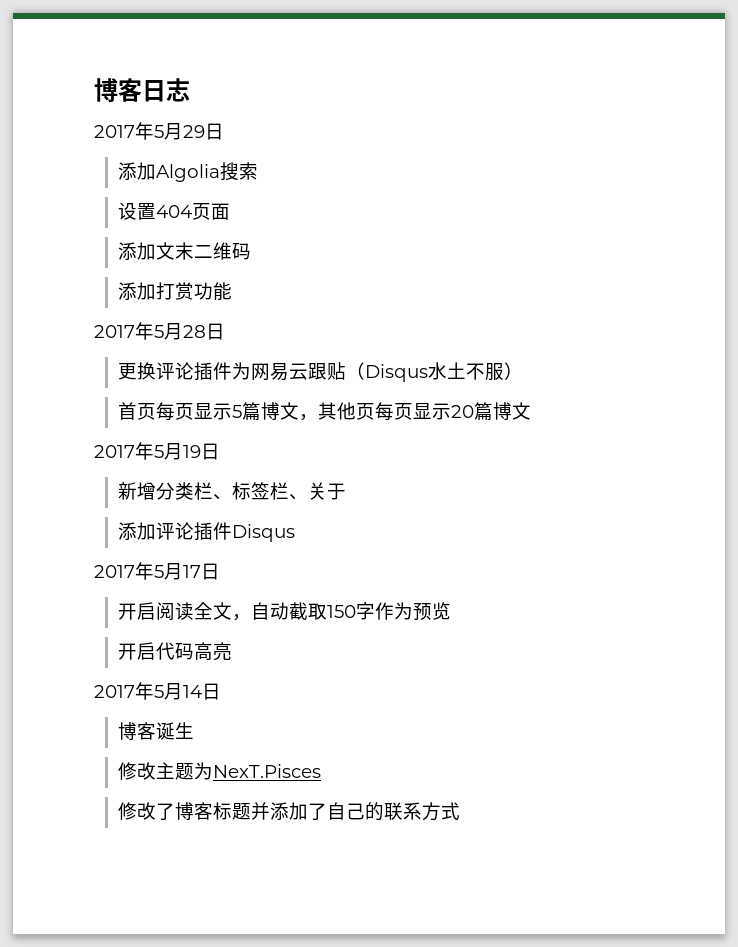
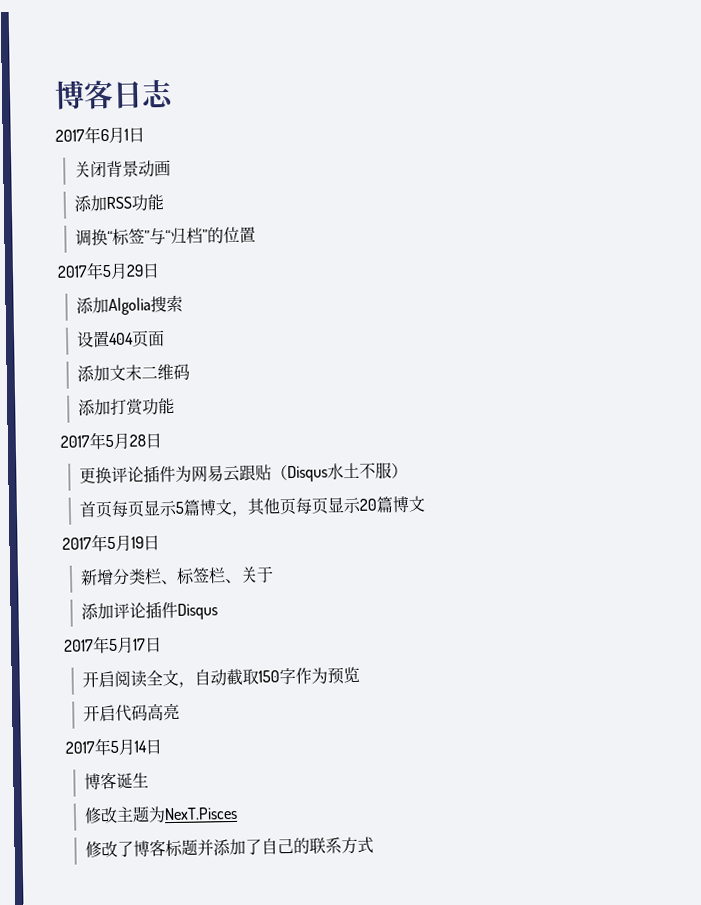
+ 2017年6月1日
+ 关闭背景动画
+ 添加RSS功能
+ 调换“标签”与“归档”的位置

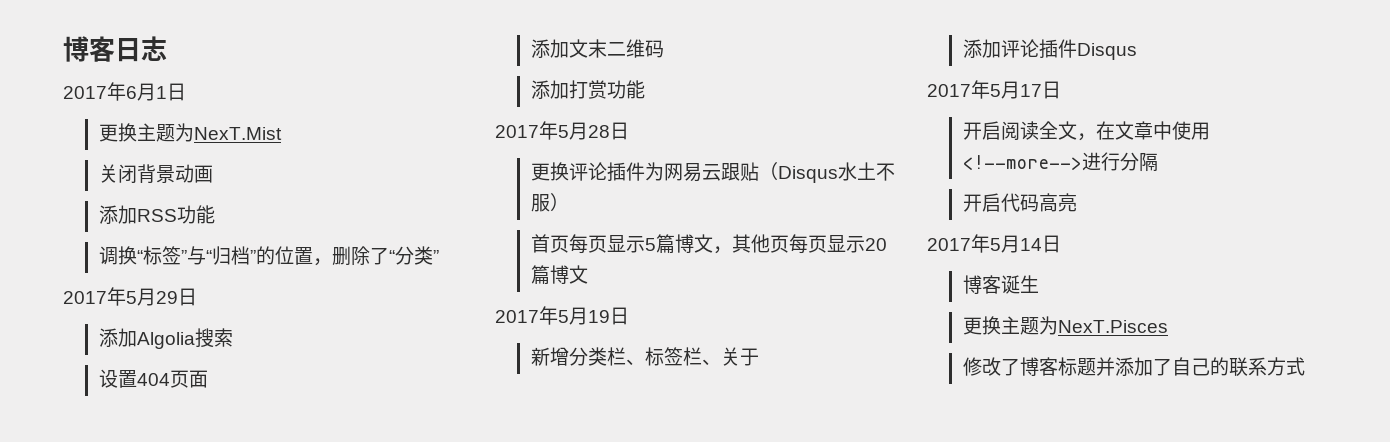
+ 更换主题为NexT.Mist
- 调换“标签”与“归档”的位置
+ 调换“标签”与“归档”的位置，删除了“分类”
- 开启阅读全文，自动截取150字作为预览
+ 开启阅读全文，在文章中使用<!--more-->进行分隔
- 修改主题为NexT.Pisces
+ 更换主题为NexT.Pisces

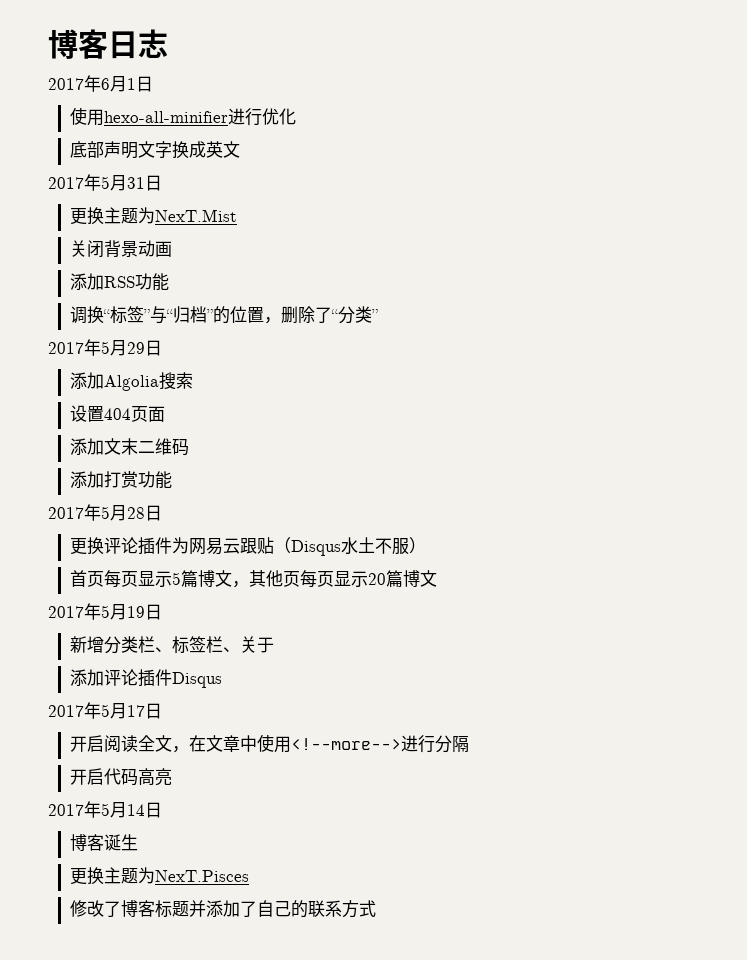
+ 使用hexo-all-minifier进行优化
+ 底部声明文字换成英文
+ 2017年5月31日

